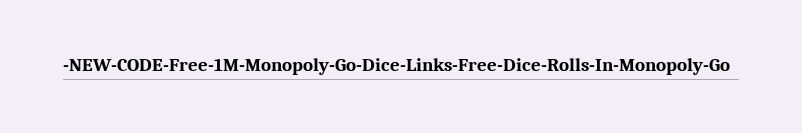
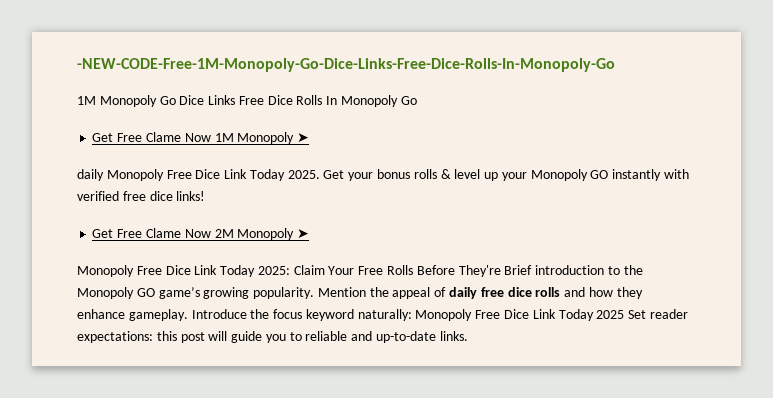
+ 1M Monopoly Go Dice Links Free Dice Rolls In Monopoly Go
+ Get Free Clame Now 1M Monopoly ➤
+ daily Monopoly Free Dice Link Today 2025. Get your bonus rolls & level up your Monopoly GO instantly with verified free dice links!
+ Get Free Clame Now 2M Monopoly ➤
+ Monopoly Free Dice Link Today 2025: Claim Your Free Rolls Before They're Brief introduction to the Monopoly GO game’s growing popularity. Mention the appeal of daily free dice rolls and how they enhance gameplay. Introduce the focus keyword naturally: Monopoly Free Dice Link Today 2025 Set reader expectations: this post will guide you to reliable and up-to-date links.

